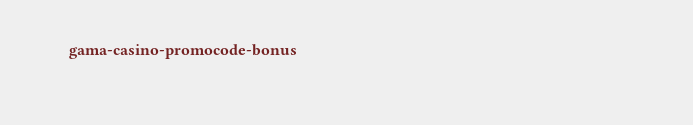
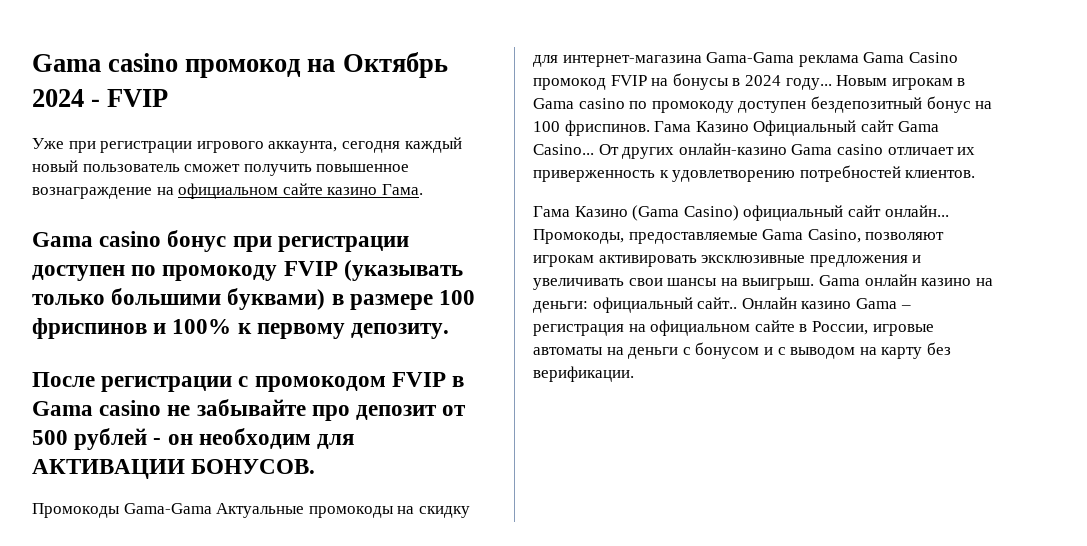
- gama-casino-promocode-bonus
+ Gama casino промокод на Октябрь 2024 - FVIP
+ Уже при регистрации игрового аккаунта, сегодня каждый новый пользователь сможет получить повышенное вознаграждение на официальном сайте казино Гама.
+ Gama casino бонус при регистрации доступен по промокоду FVIP (указывать только большими буквами) в размере 100 фриспинов и 100% к первому депозиту.
+ После регистрации с промокодом FVIP в Gama casino не забывайте про депозит от 500 рублей - он необходим для АКТИВАЦИИ БОНУСОВ.
+ Промокоды Gama-Gama Актуальные промокоды на скидку для интернет-магазина Gama-Gama реклама Gama Casino промокод FVIP на бонусы в 2024 году... Новым игрокам в Gama casino по промокоду доступен бездепозитный бонус на 100 фриспинов. Гама Казино Официальный сайт Gama Casino... От других онлайн-казино Gama casino отличает их приверженность к удовлетворению потребностей клиентов.
+ Гама Казино (Gama Casino) официальный сайт онлайн... Промокоды, предоставляемые Gama Casino, позволяют игрокам активировать эксклюзивные предложения и увеличивать свои шансы на выигрыш. Gama онлайн казино на деньги: официальный сайт.. Онлайн казино Gama – регистрация на официальном сайте в России, игровые автоматы на деньги с бонусом и с выводом на карту без верификации.

